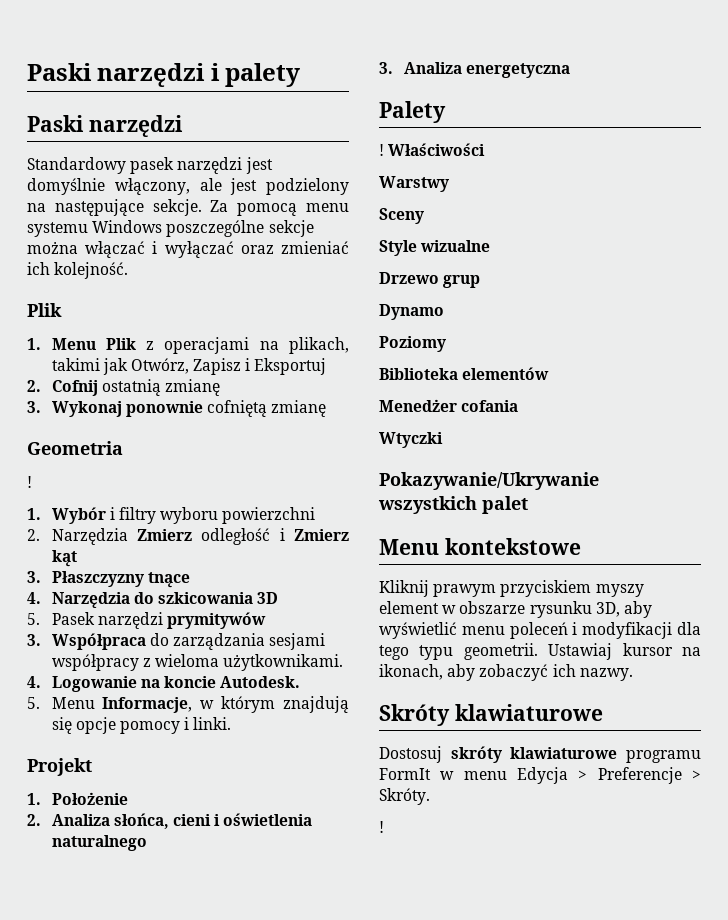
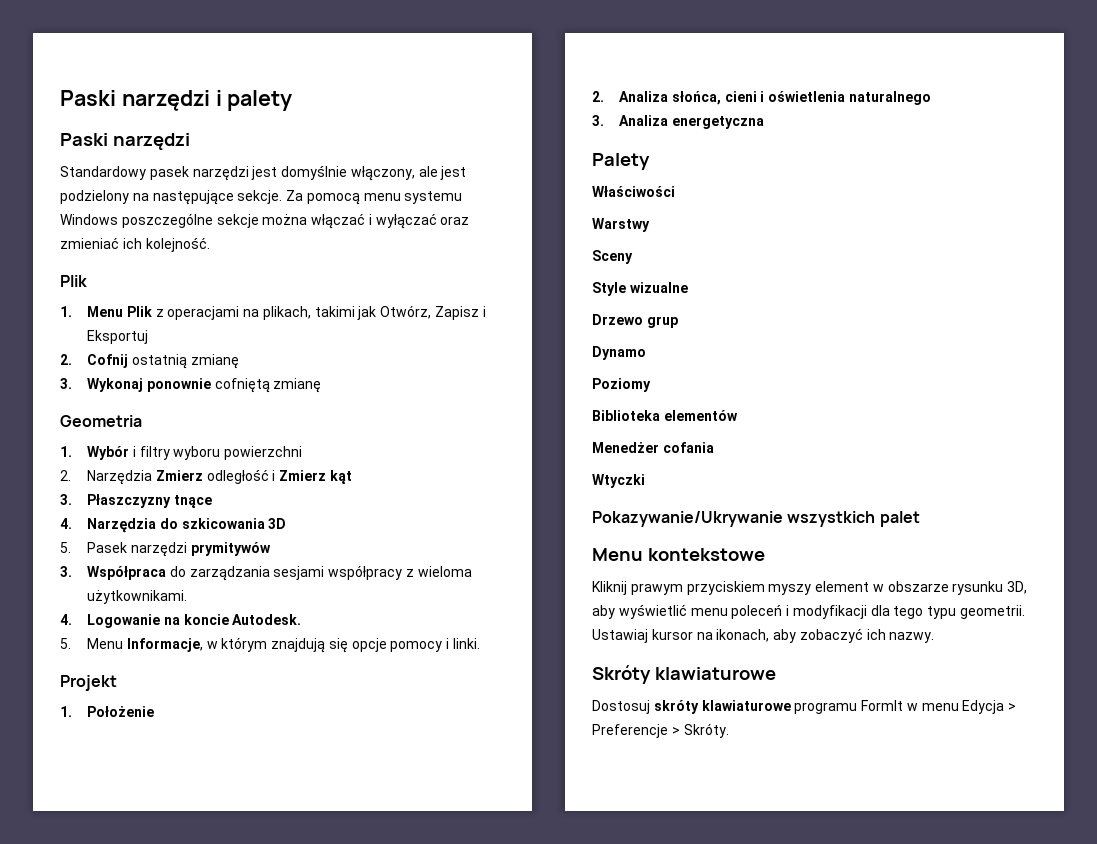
  Geometria
- !
  Palety
- ! Właściwości
+ Właściwości
  Dostosuj skróty klawiaturowe programu FormIt w menu Edycja > Preferencje > Skróty.
- !

